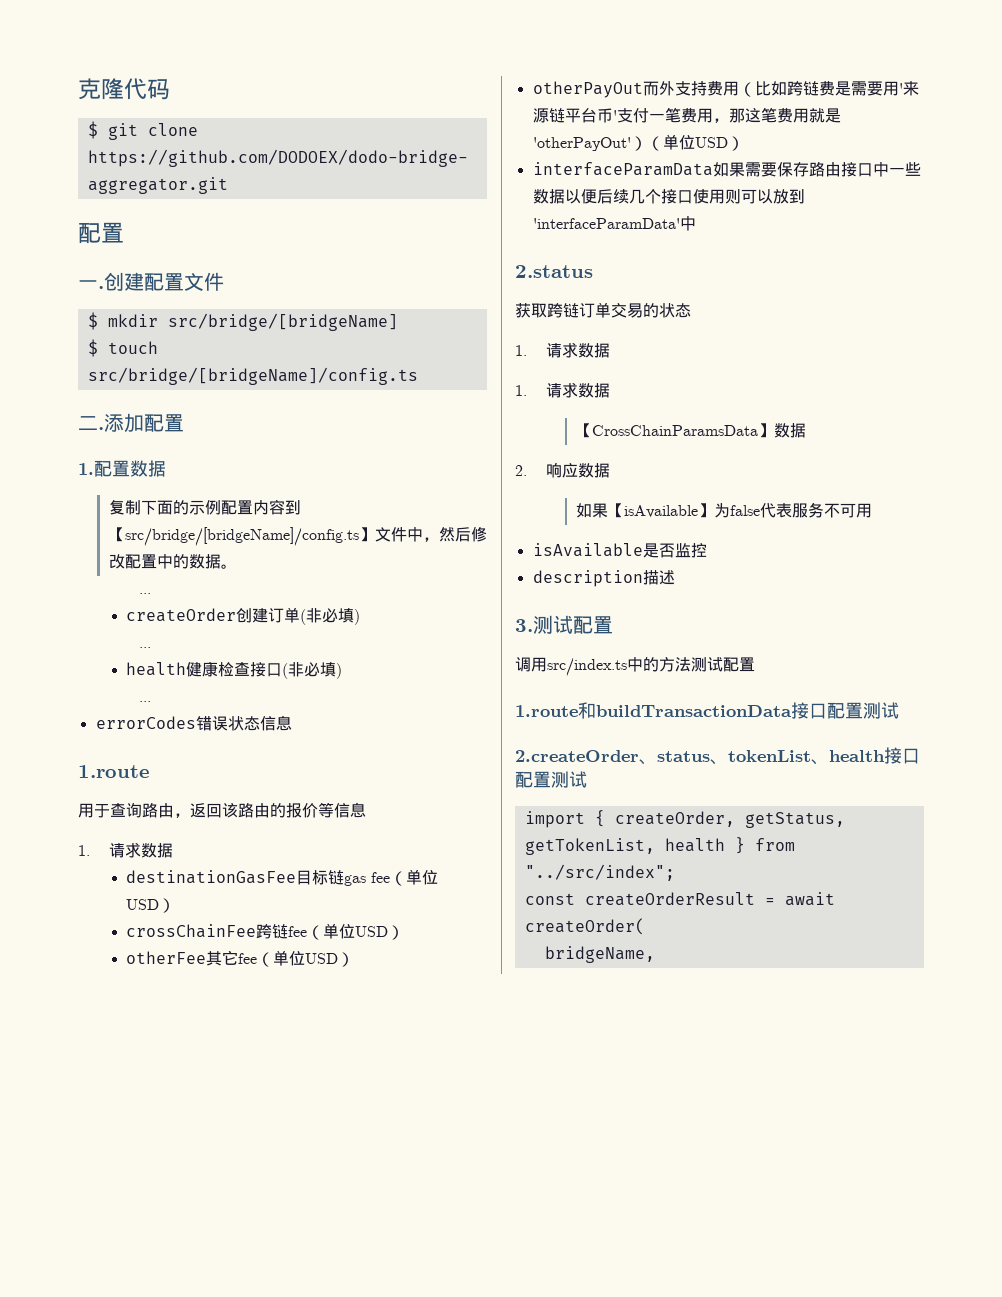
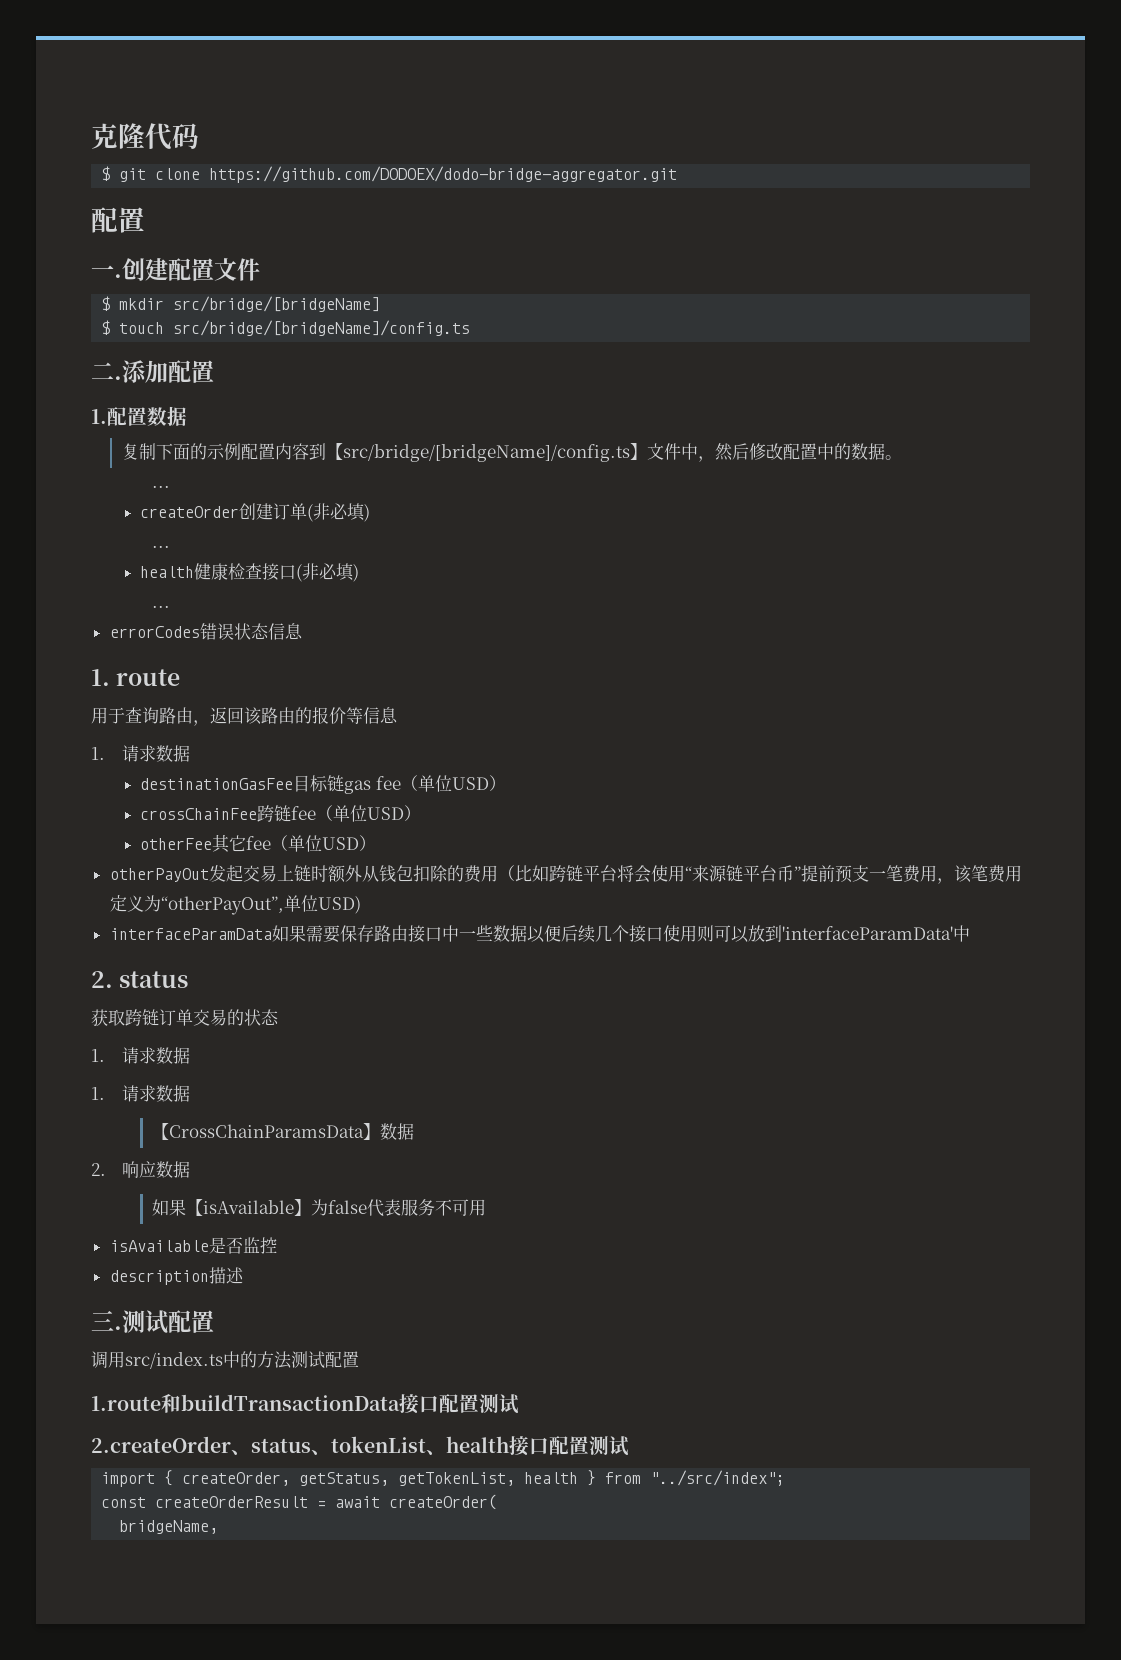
  errorCodes错误状态信息
- 1.route
+ 1. route
- otherPayOut而外支持费用（比如跨链费是需要用'来源链平台币'支付一笔费用，那这笔费用就是'otherPayOut'）（单位USD）
+ otherPayOut发起交易上链时额外从钱包扣除的费用（比如跨链平台将会使用“来源链平台币”提前预支一笔费用，该笔费用定义为“otherPayOut”,单位USD)
- 2.status
+ 2. status
- 3.测试配置
+ 三.测试配置

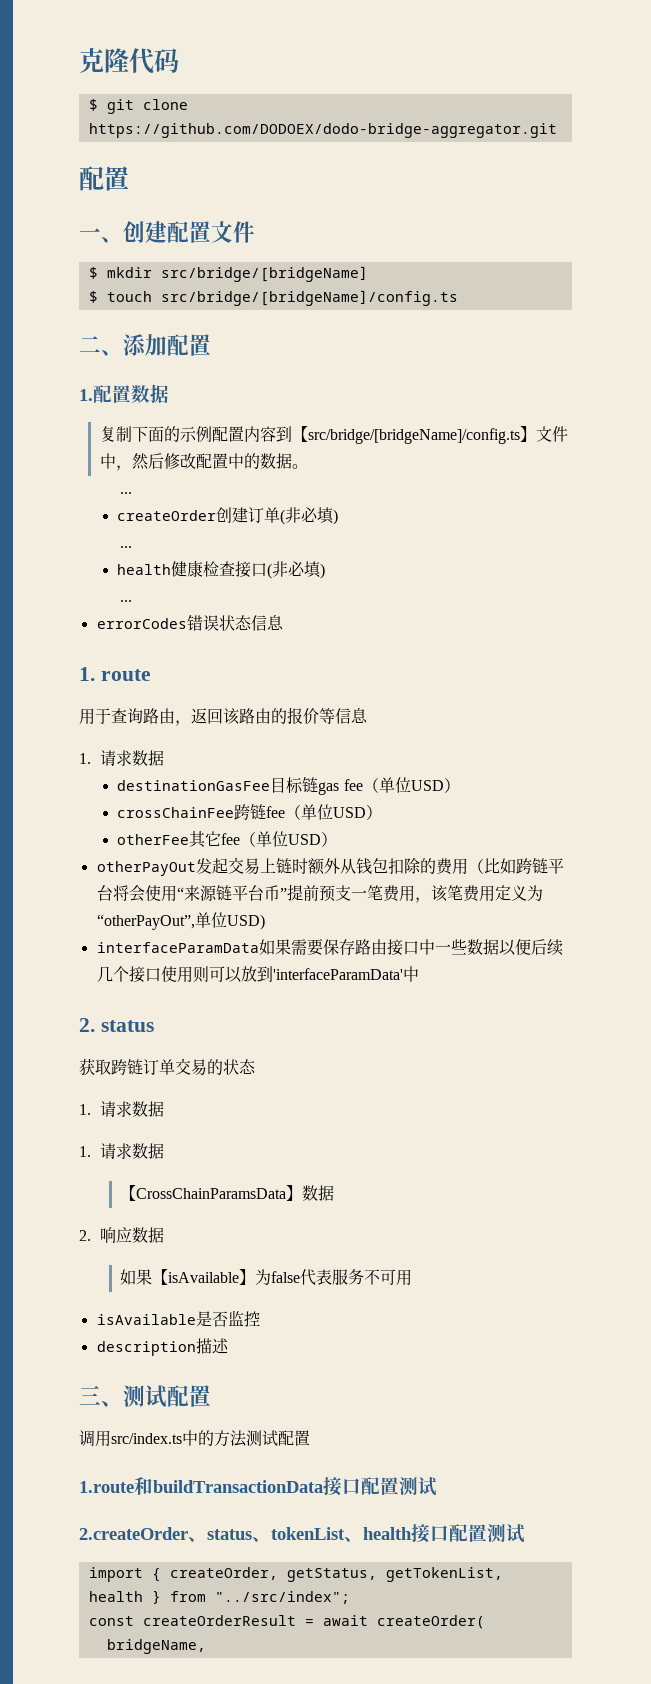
- 一.创建配置文件
+ 一、创建配置文件
- 二.添加配置
+ 二、添加配置
- 三.测试配置
+ 三、测试配置

